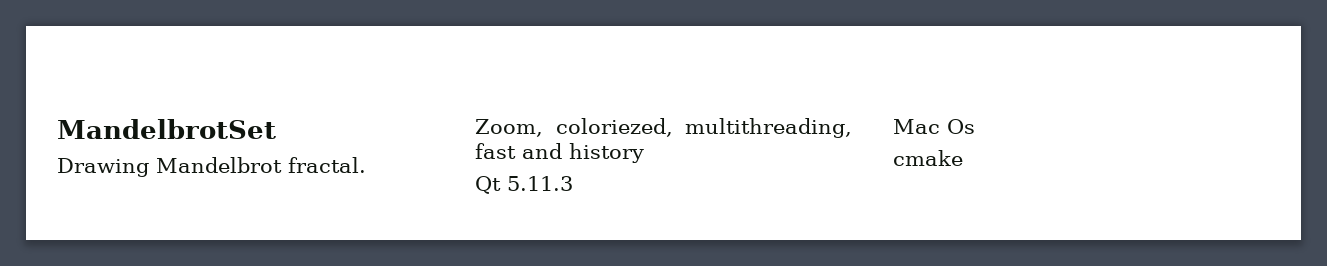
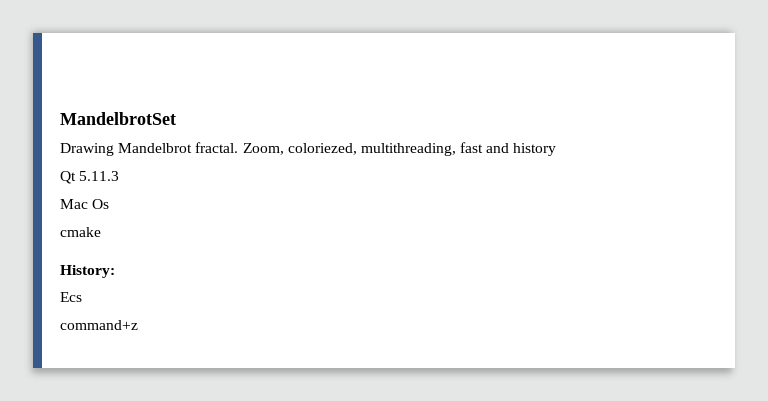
+ History:
+ Ecs
+ command+z

